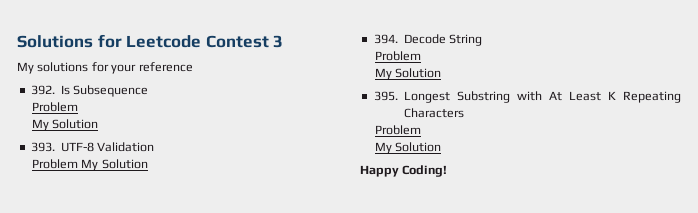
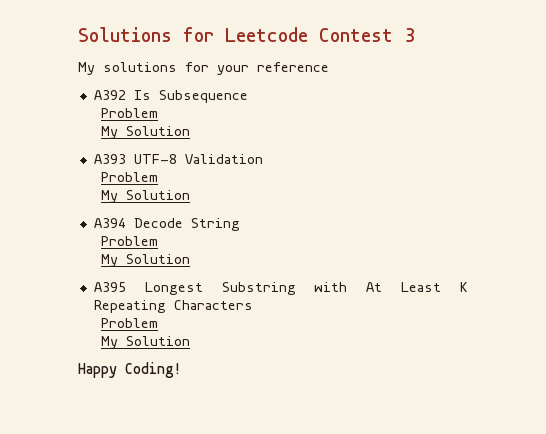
- 392. Is Subsequence
+ A392 Is Subsequence
- 393. UTF-8 Validation
- Problem My Solution
- 394. Decode String
+ A393 UTF-8 Validation
+ Problem
+ My Solution
+ A394 Decode String
- 395. Longest Substring with At Least K Repeating Characters
+ A395 Longest Substring with At Least K Repeating Characters

